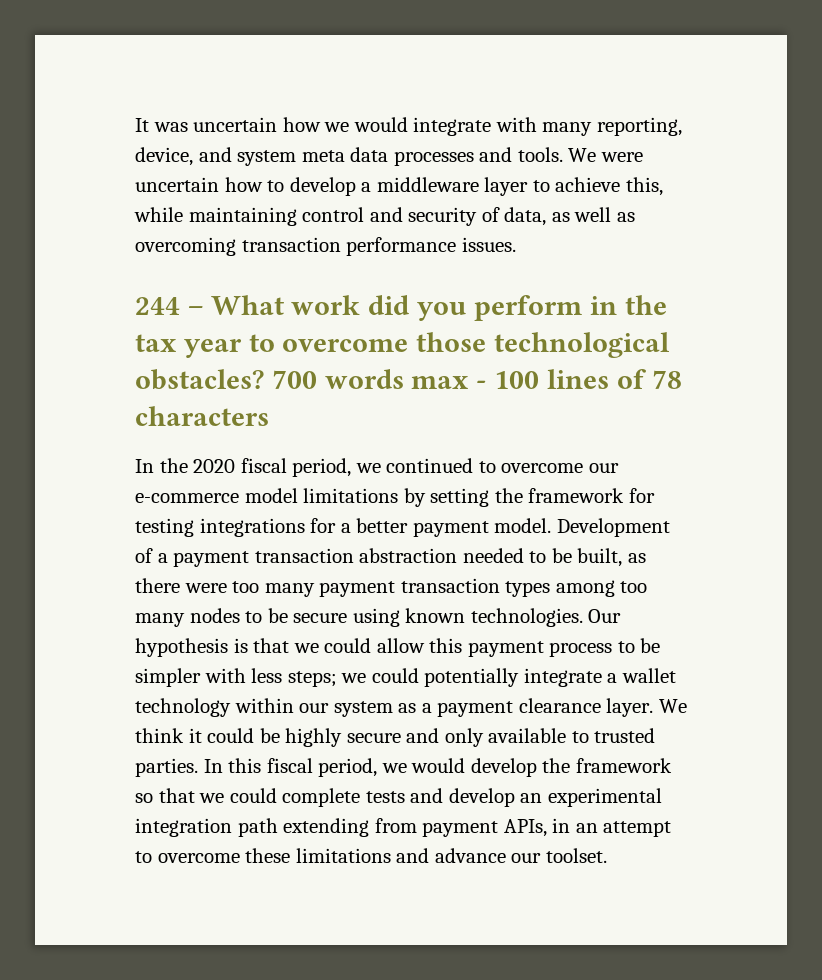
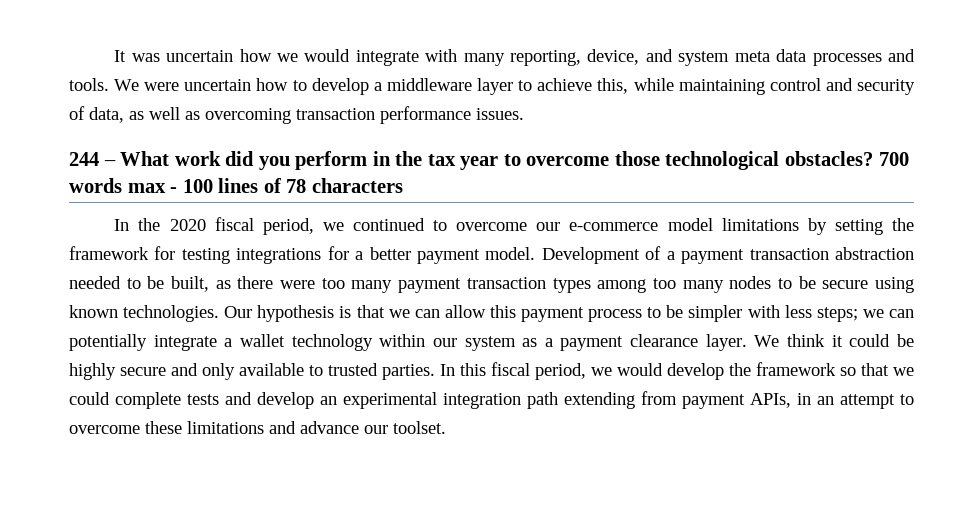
- Our hypothesis is that we could allow this payment process to be simpler with less steps; we could potentially integrate a wallet technology within our system as a payment clearance layer.
+ Our hypothesis is that we can allow this payment process to be simpler with less steps; we can potentially integrate a wallet technology within our system as a payment clearance layer.

